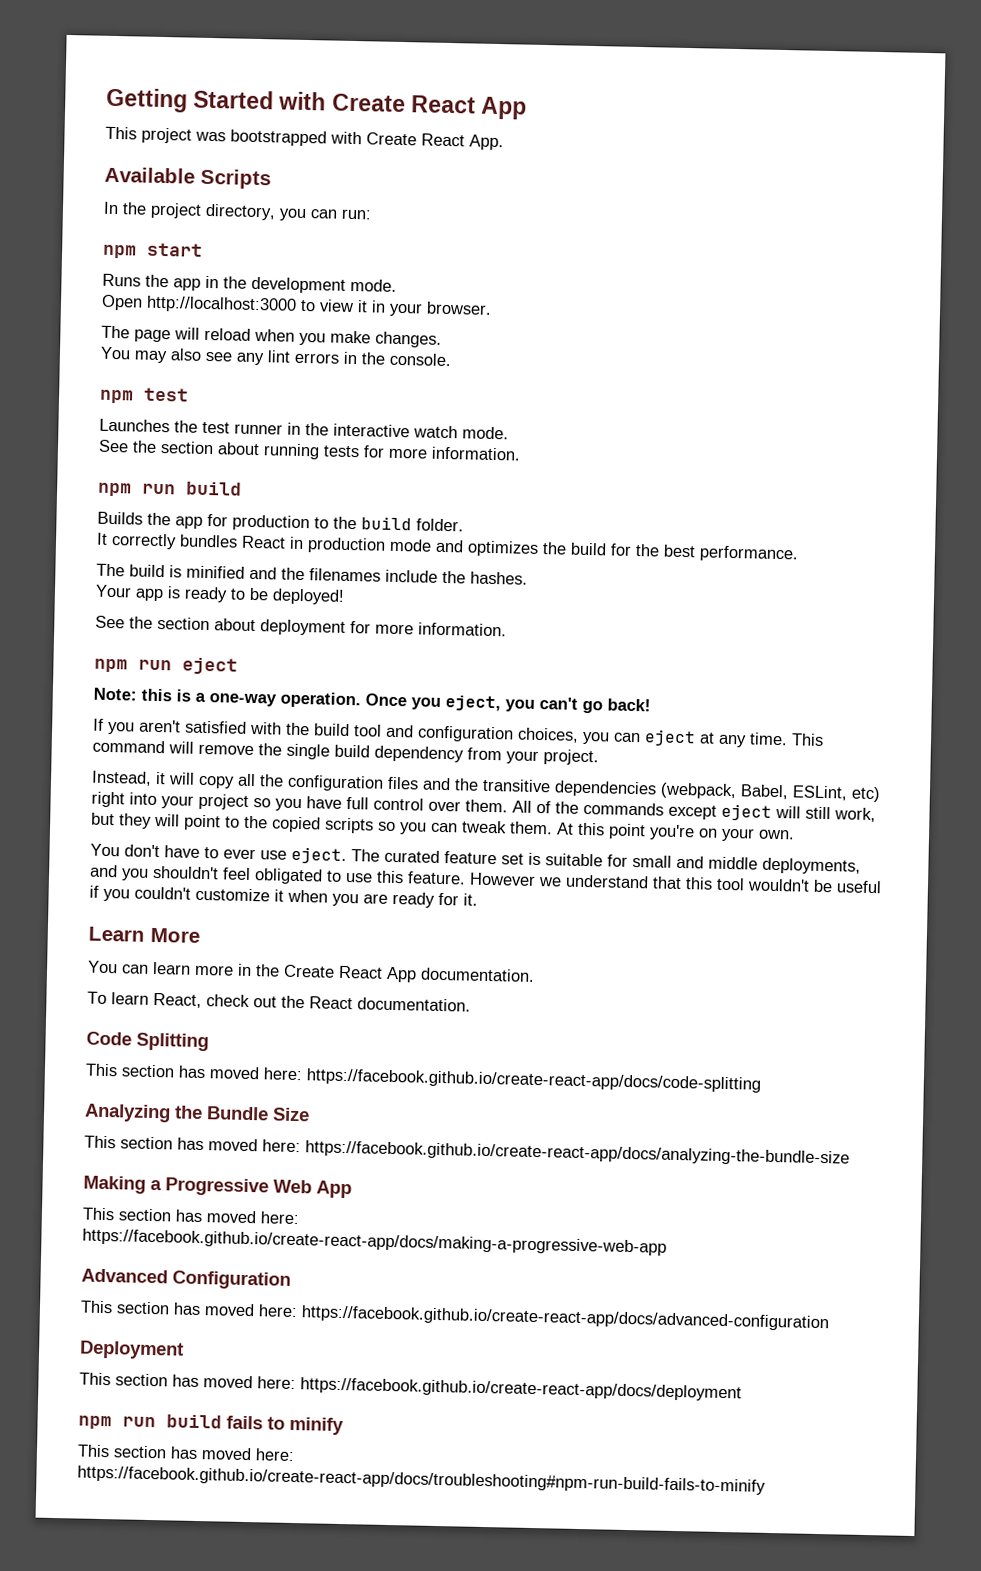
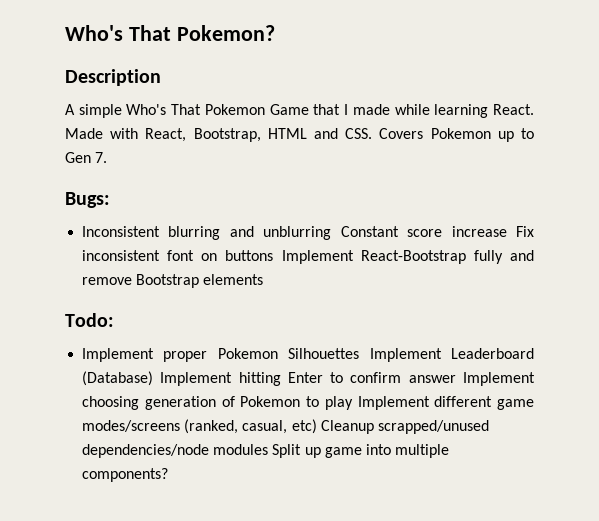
- Getting Started with Create React App
- This project was bootstrapped with Create React App.
- Available Scripts
- In the project directory, you can run:
- npm start
- Runs the app in the development mode.
- Open http://localhost:3000 to view it in your browser.
- The page will reload when you make changes.
- You may also see any lint errors in the console.
- npm test
- Launches the test runner in the interactive watch mode.
- See the section about running tests for more information.
- npm run build
- Builds the app for production to the build folder.
- It correctly bundles React in production mode and optimizes the build for the best performance.
- The build is minified and the filenames include the hashes.
- Your app is ready to be deployed!
- See the section about deployment for more information.
- npm run eject
- Note: this is a one-way operation. Once you eject, you can't go back!
- If you aren't satisfied with the build tool and configuration choices, you can eject at any time. This command will remove the single build dependency from your project.
- Instead, it will copy all the configuration files and the transitive dependencies (webpack, Babel, ESLint, etc) right into your project so you have full control over them. All of the commands except eject will still work, but they will point to the copied scripts so you can tweak them. At this point you're on your own.
- You don't have to ever use eject. The curated feature set is suitable for small and middle deployments, and you shouldn't feel obligated to use this feature. However we understand that this tool wouldn't be useful if you couldn't customize it when you are ready for it.
- Learn More
- You can learn more in the Create React App documentation.
- To learn React, check out the React documentation.
- Code Splitting
- This section has moved here: https://facebook.github.io/create-react-app/docs/code-splitting
- Analyzing the Bundle Size
- This section has moved here: https://facebook.github.io/create-react-app/docs/analyzing-the-bundle-size
- Making a Progressive Web App
- This section has moved here: https://facebook.github.io/create-react-app/docs/making-a-progressive-web-app
- Advanced Configuration
- This section has moved here: https://facebook.github.io/create-react-app/docs/advanced-configuration
- Deployment
- This section has moved here: https://facebook.github.io/create-react-app/docs/deployment
- npm run build fails to minify
- This section has moved here: https://facebook.github.io/create-react-app/docs/troubleshooting#npm-run-build-fails-to-minify
+ Who's That Pokemon?
+ Description
+ A simple Who's That Pokemon Game that I made while learning React. Made with React, Bootstrap, HTML and CSS. Covers Pokemon up to Gen 7.
+ Bugs:
+ Inconsistent blurring and unblurring Constant score increase Fix inconsistent font on buttons Implement React-Bootstrap fully and remove Bootstrap elements
+ Todo:
+ Implement proper Pokemon Silhouettes Implement Leaderboard (Database) Implement hitting Enter to confirm answer Implement choosing generation of Pokemon to play Implement different game modes/screens (ranked, casual, etc) Cleanup scrapped/unused dependencies/node modules Split up game into multiple components?

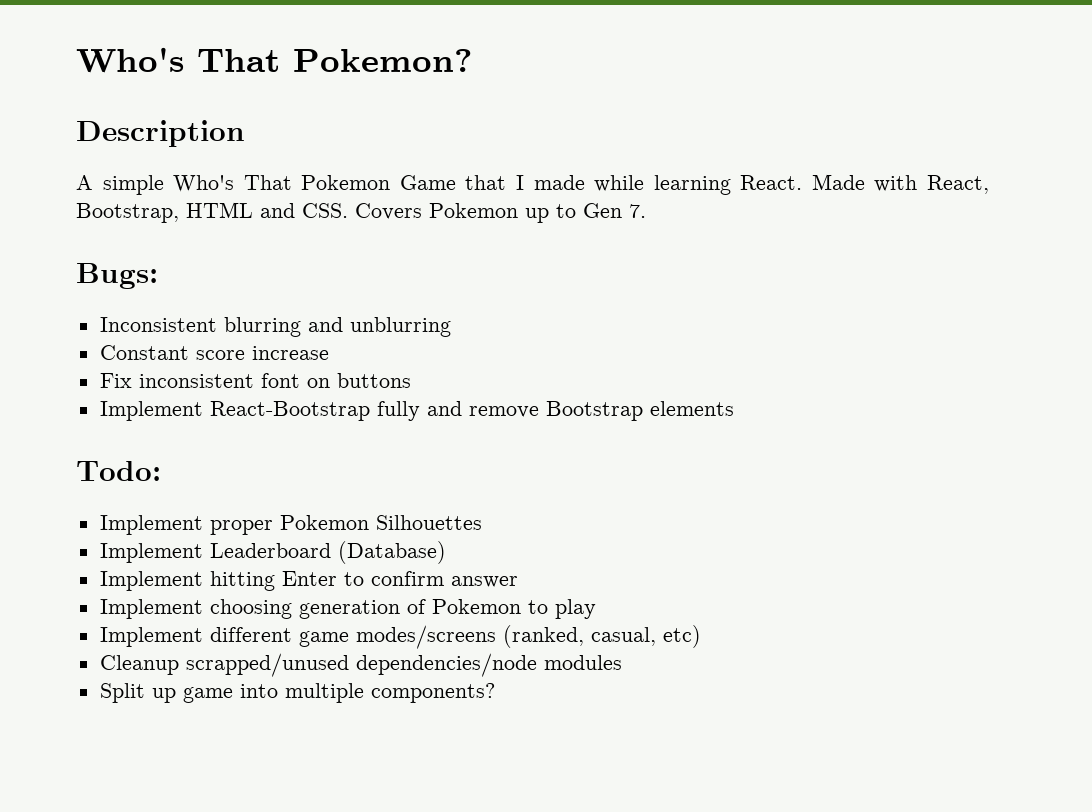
- Inconsistent blurring and unblurring Constant score increase Fix inconsistent font on buttons Implement React-Bootstrap fully and remove Bootstrap elements
+ Inconsistent blurring and unblurring
+ Constant score increase
+ Fix inconsistent font on buttons
+ Implement React-Bootstrap fully and remove Bootstrap elements
- Implement proper Pokemon Silhouettes Implement Leaderboard (Database) Implement hitting Enter to confirm answer Implement choosing generation of Pokemon to play Implement different game modes/screens (ranked, casual, etc) Cleanup scrapped/unused dependencies/node modules Split up game into multiple components?
+ Implement proper Pokemon Silhouettes
+ Implement Leaderboard (Database)
+ Implement hitting Enter to confirm answer
+ Implement choosing generation of Pokemon to play
+ Implement different game modes/screens (ranked, casual, etc)
+ Cleanup scrapped/unused dependencies/node modules
+ Split up game into multiple components?

